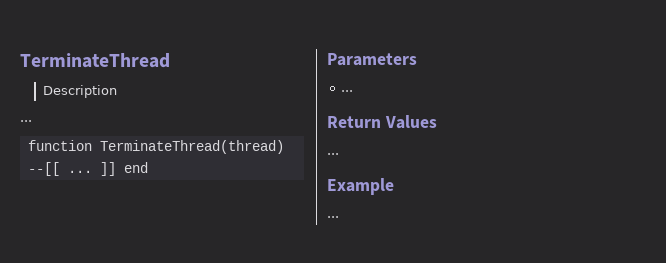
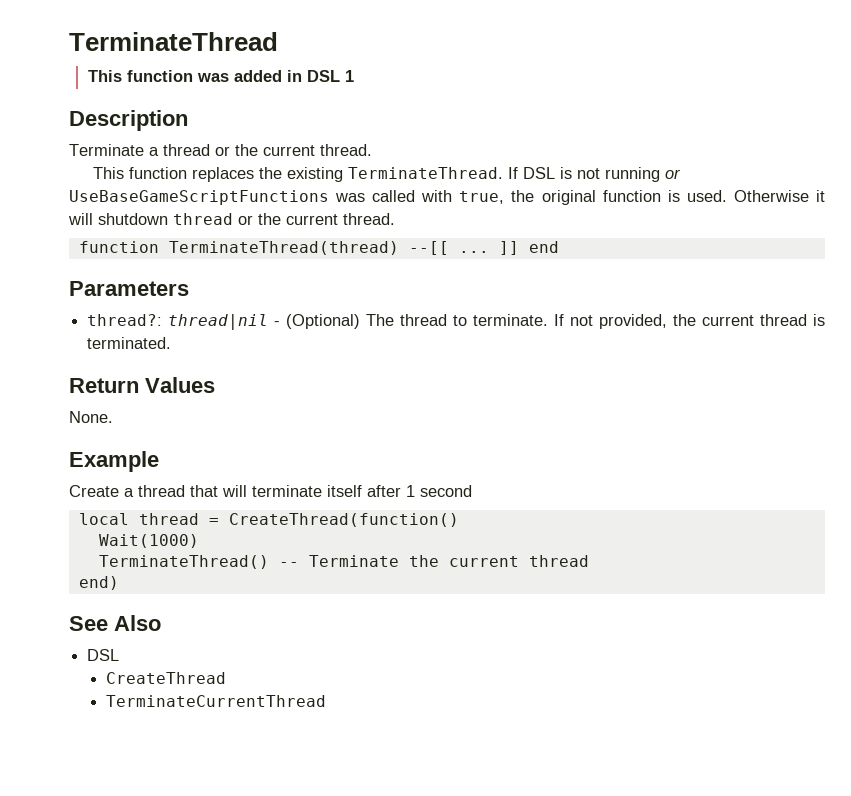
+ This function was added in DSL 1
  Description
- ...
+ Terminate a thread or the current thread.
+ This function replaces the existing TerminateThread. If DSL is not running or UseBaseGameScriptFunctions was called with true, the original function is used. Otherwise it will shutdown thread or the current thread.
  Parameters
- ...
+ thread?: thread|nil - (Optional) The thread to terminate. If not provided, the current thread is terminated.
  Return Values
- ...
+ None.
  Example
- ...
+ Create a thread that will terminate itself after 1 second
+ local thread = CreateThread(function()
+ Wait(1000)
+ TerminateThread() -- Terminate the current thread
+ end)
+ See Also
+ DSL
+ CreateThread
+ TerminateCurrentThread

